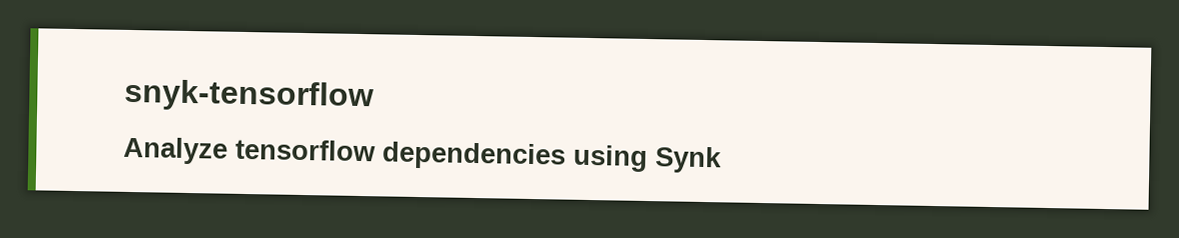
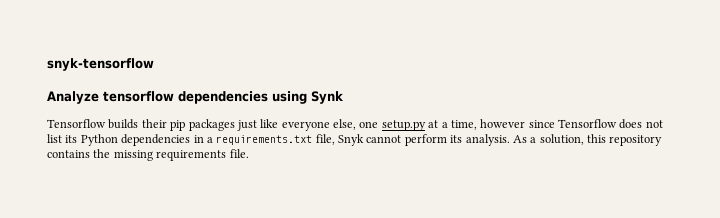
+ Tensorflow builds their pip packages just like everyone else, one setup.py at a time, however since Tensorflow does not list its Python dependencies in a requirements.txt file, Snyk cannot perform its analysis. As a solution, this repository contains the missing requirements file.

